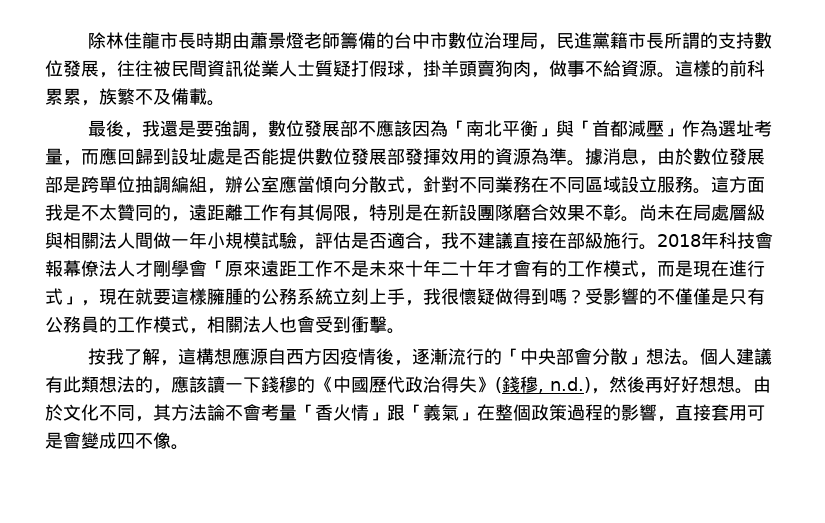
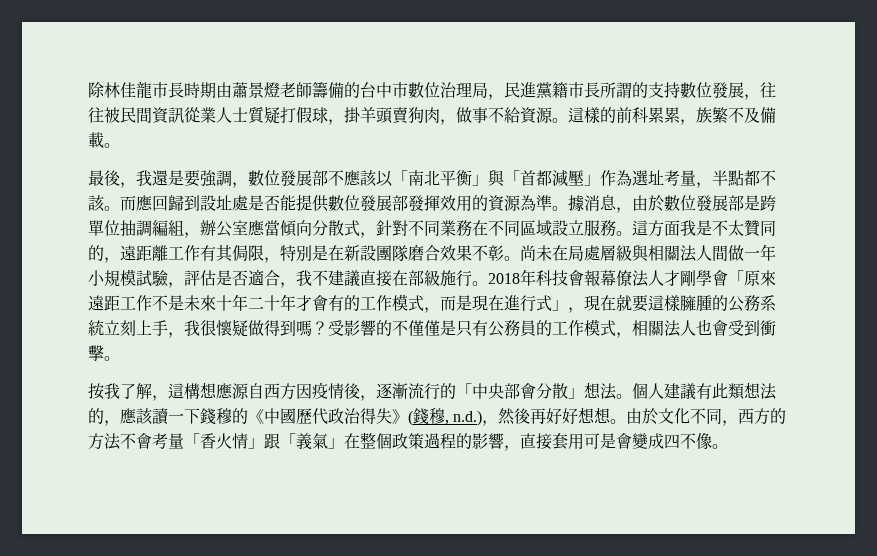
- 最後，我還是要強調，數位發展部不應該因為「南北平衡」與「首都減壓」作為選址考量，而應回歸到設址處是否能提供數位發展部發揮效用的資源為準。
+ 最後，我還是要強調，數位發展部不應該以「南北平衡」與「首都減壓」作為選址考量，半點都不該。而應回歸到設址處是否能提供數位發展部發揮效用的資源為準。
- 由於文化不同，其方法論不會考量「香火情」跟「義氣」在整個政策過程的影響，直接套用可是會變成四不像。
+ 由於文化不同，西方的方法不會考量「香火情」跟「義氣」在整個政策過程的影響，直接套用可是會變成四不像。

